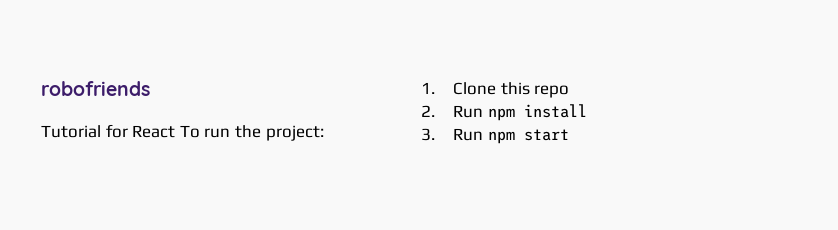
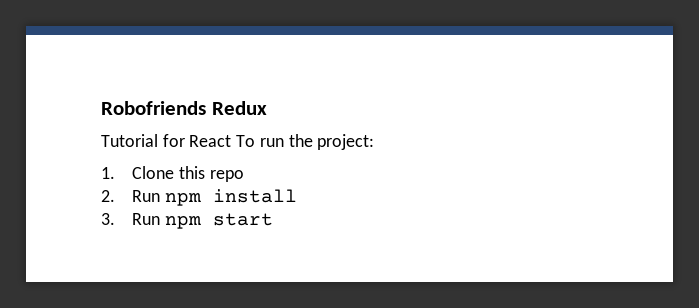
- robofriends
+ Robofriends Redux

